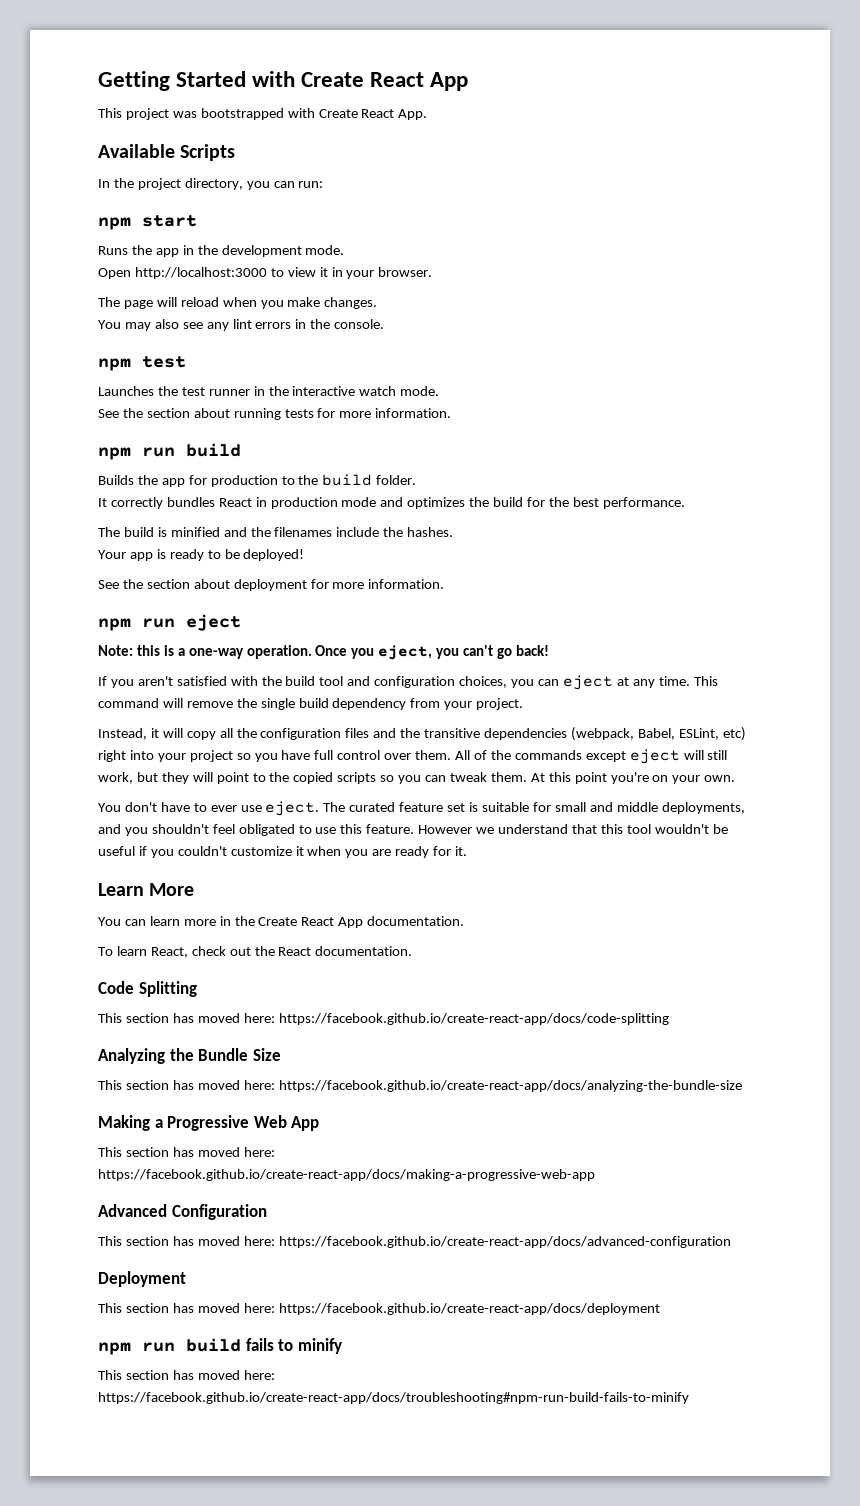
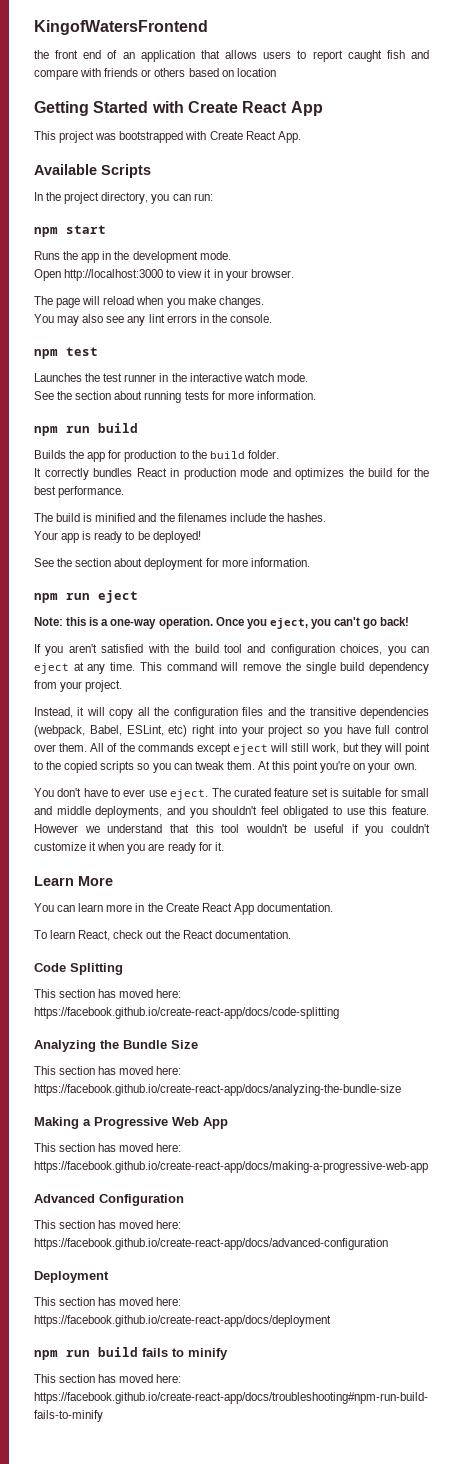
+ KingofWatersFrontend
+ the front end of an application that allows users to report caught fish and compare with friends or others based on location

